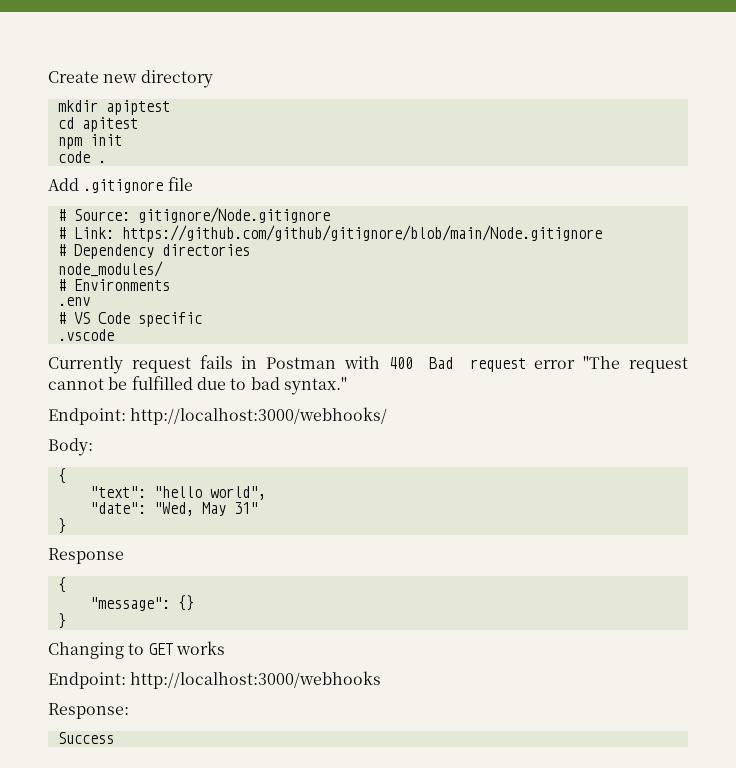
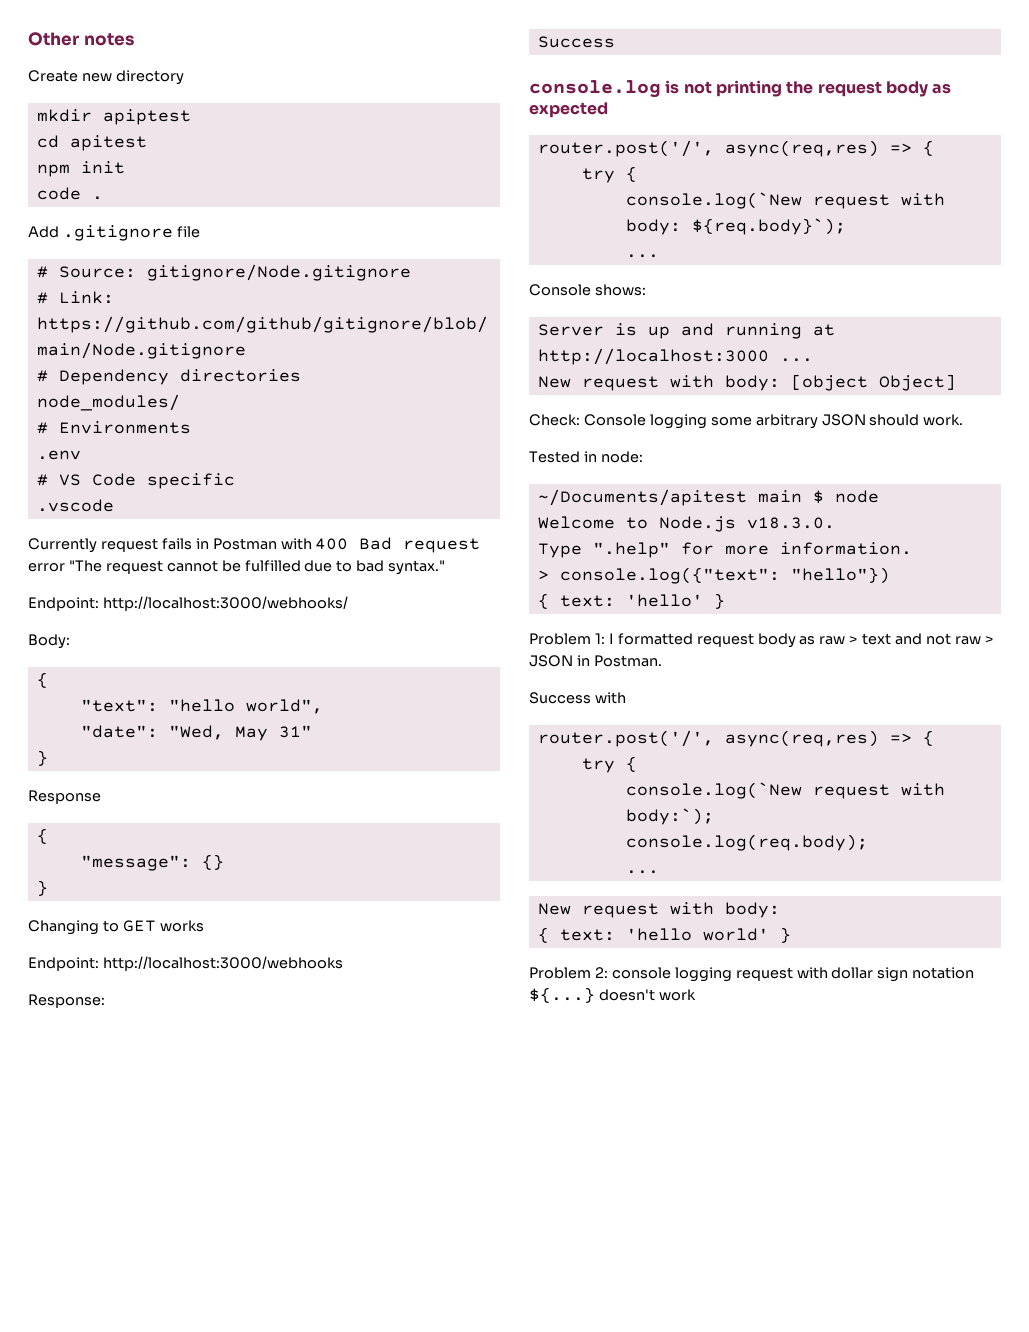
+ Other notes
+ console.log is not printing the request body as expected
+ router.post('/', async(req,res) => {
+ try {
+ console.log(`New request with body: ${req.body}`);
+ ...
+ Console shows:
+ Server is up and running at http://localhost:3000 ...
+ New request with body: [object Object]
+ Check: Console logging some arbitrary JSON should work.
+ Tested in node:
+ ~/Documents/apitest main $ node
+ Welcome to Node.js v18.3.0.
+ Type ".help" for more information.
+ > console.log({"text": "hello"})
+ { text: 'hello' }
+ Problem 1: I formatted request body as raw > text and not raw > JSON in Postman.
+ Success with
+ router.post('/', async(req,res) => {
+ try {
+ console.log(`New request with body:`);
+ console.log(req.body);
+ ...
+ New request with body:
+ { text: 'hello world' }
+ Problem 2: console logging request with dollar sign notation ${...} doesn't work

